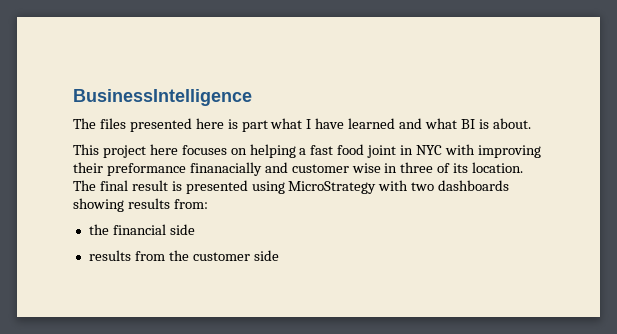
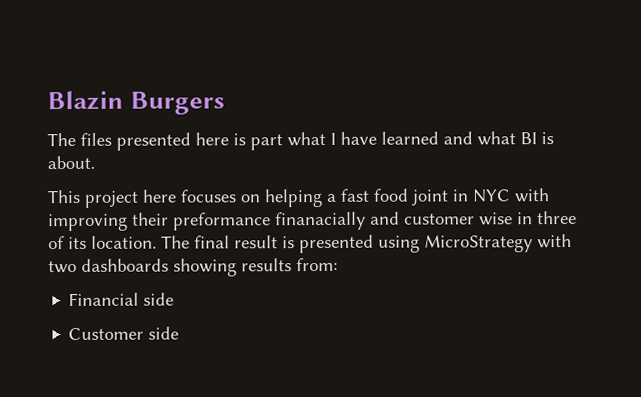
- BusinessIntelligence
+ Blazin Burgers
- the financial side
+ Financial side
- results from the customer side
+ Customer side

